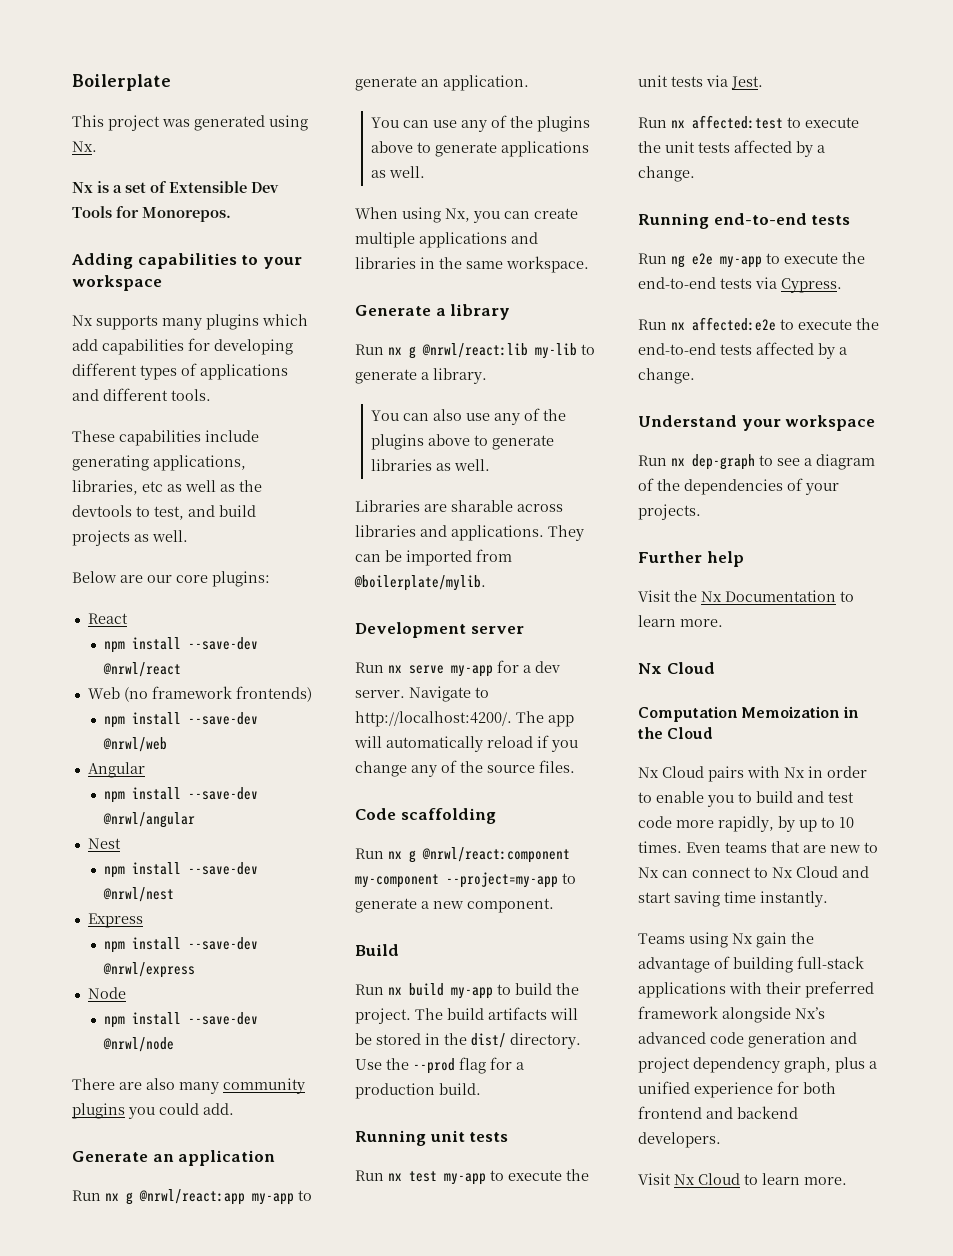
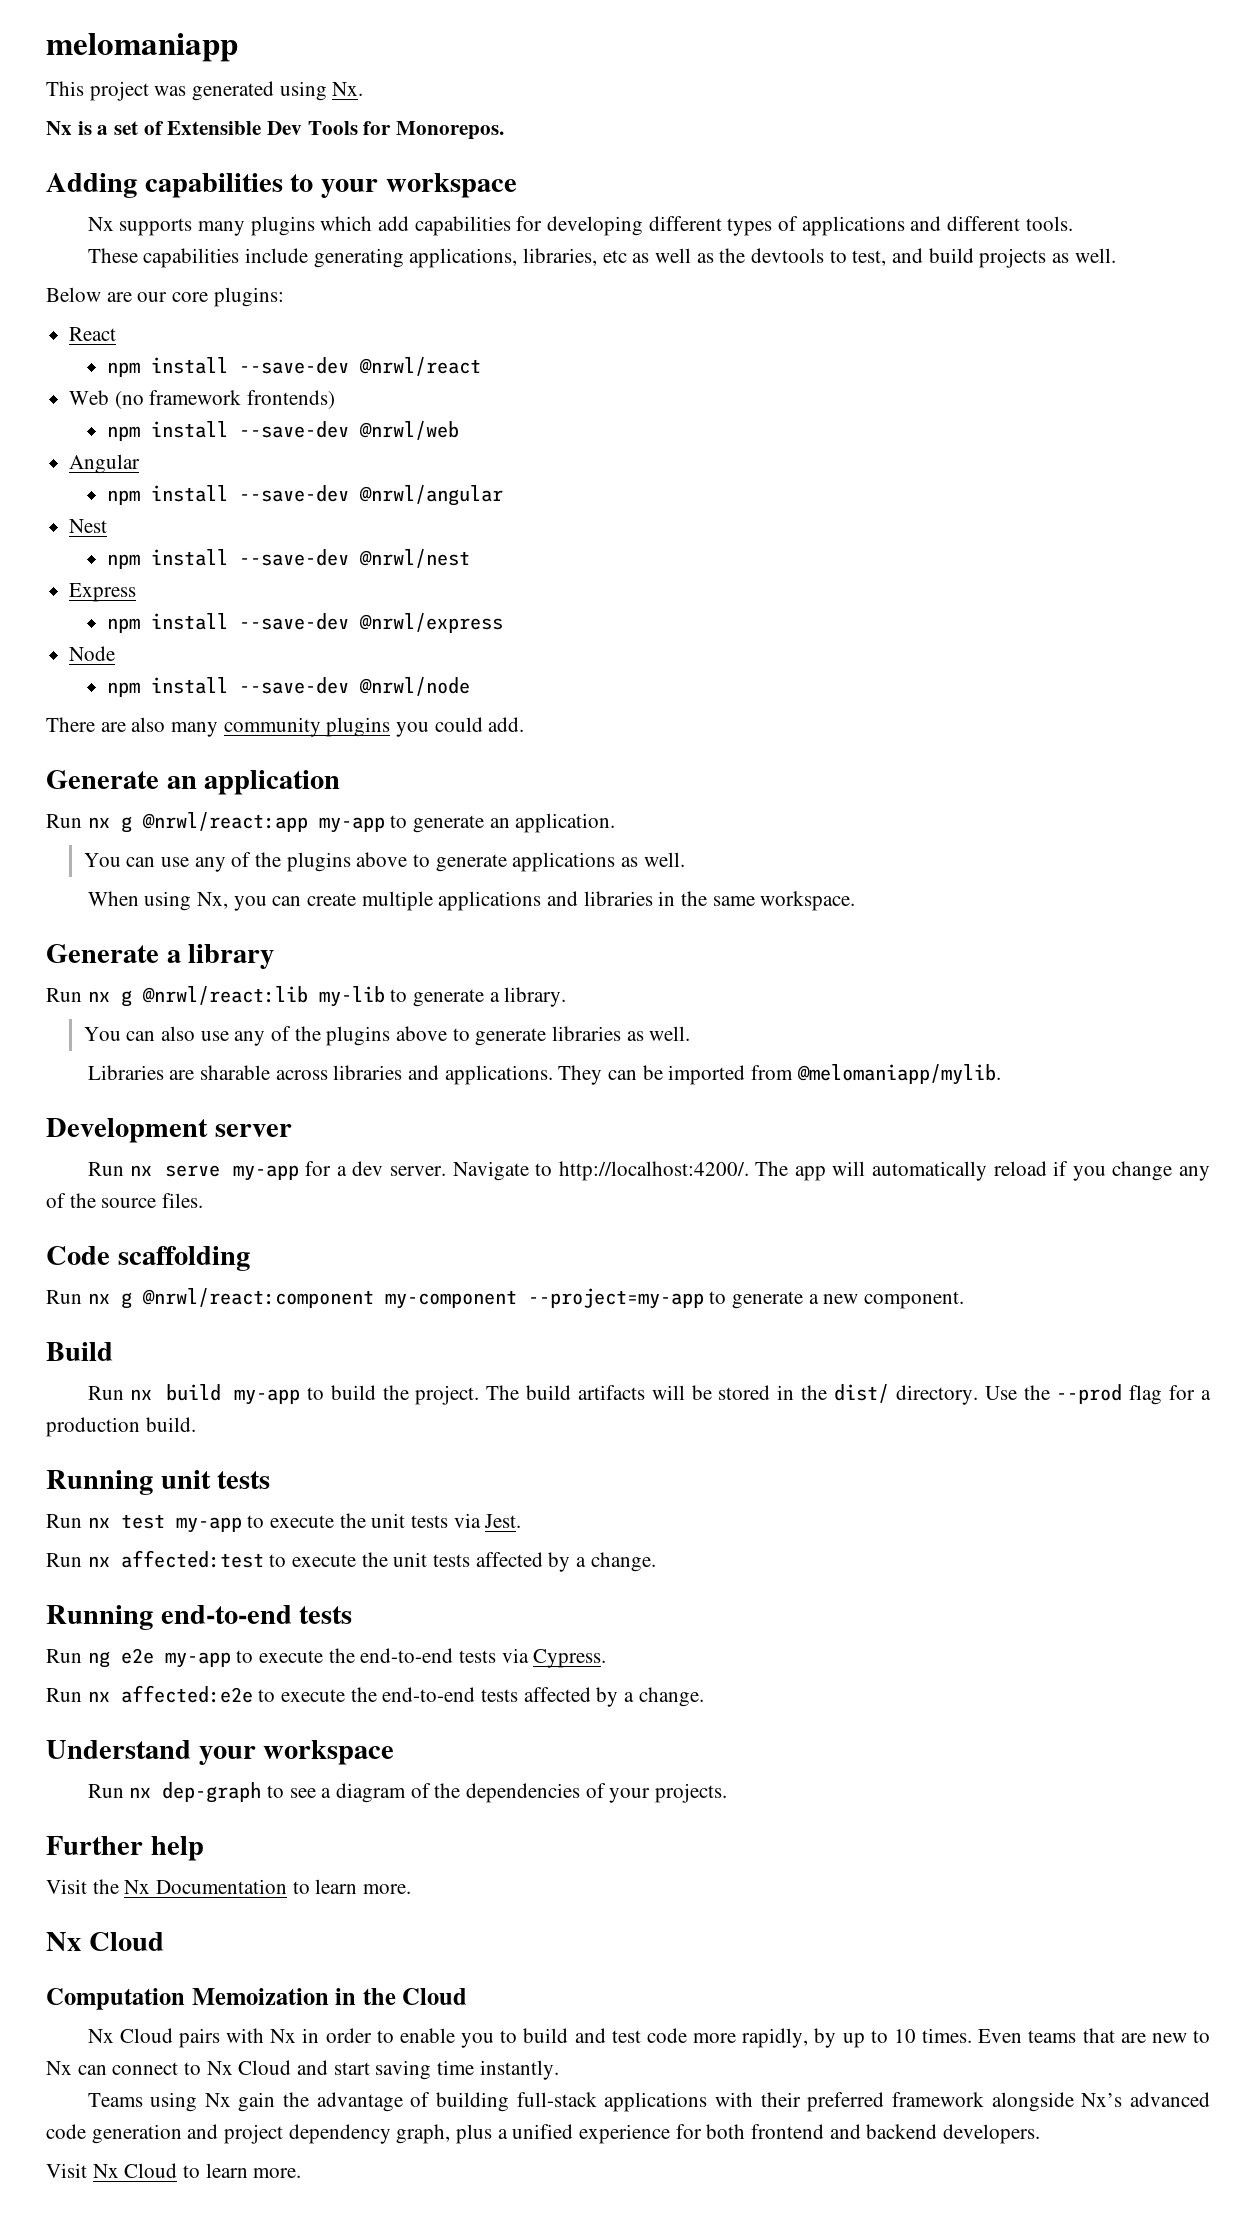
- Boilerplate
+ melomaniapp
- They can be imported from @boilerplate/mylib.
+ They can be imported from @melomaniapp/mylib.

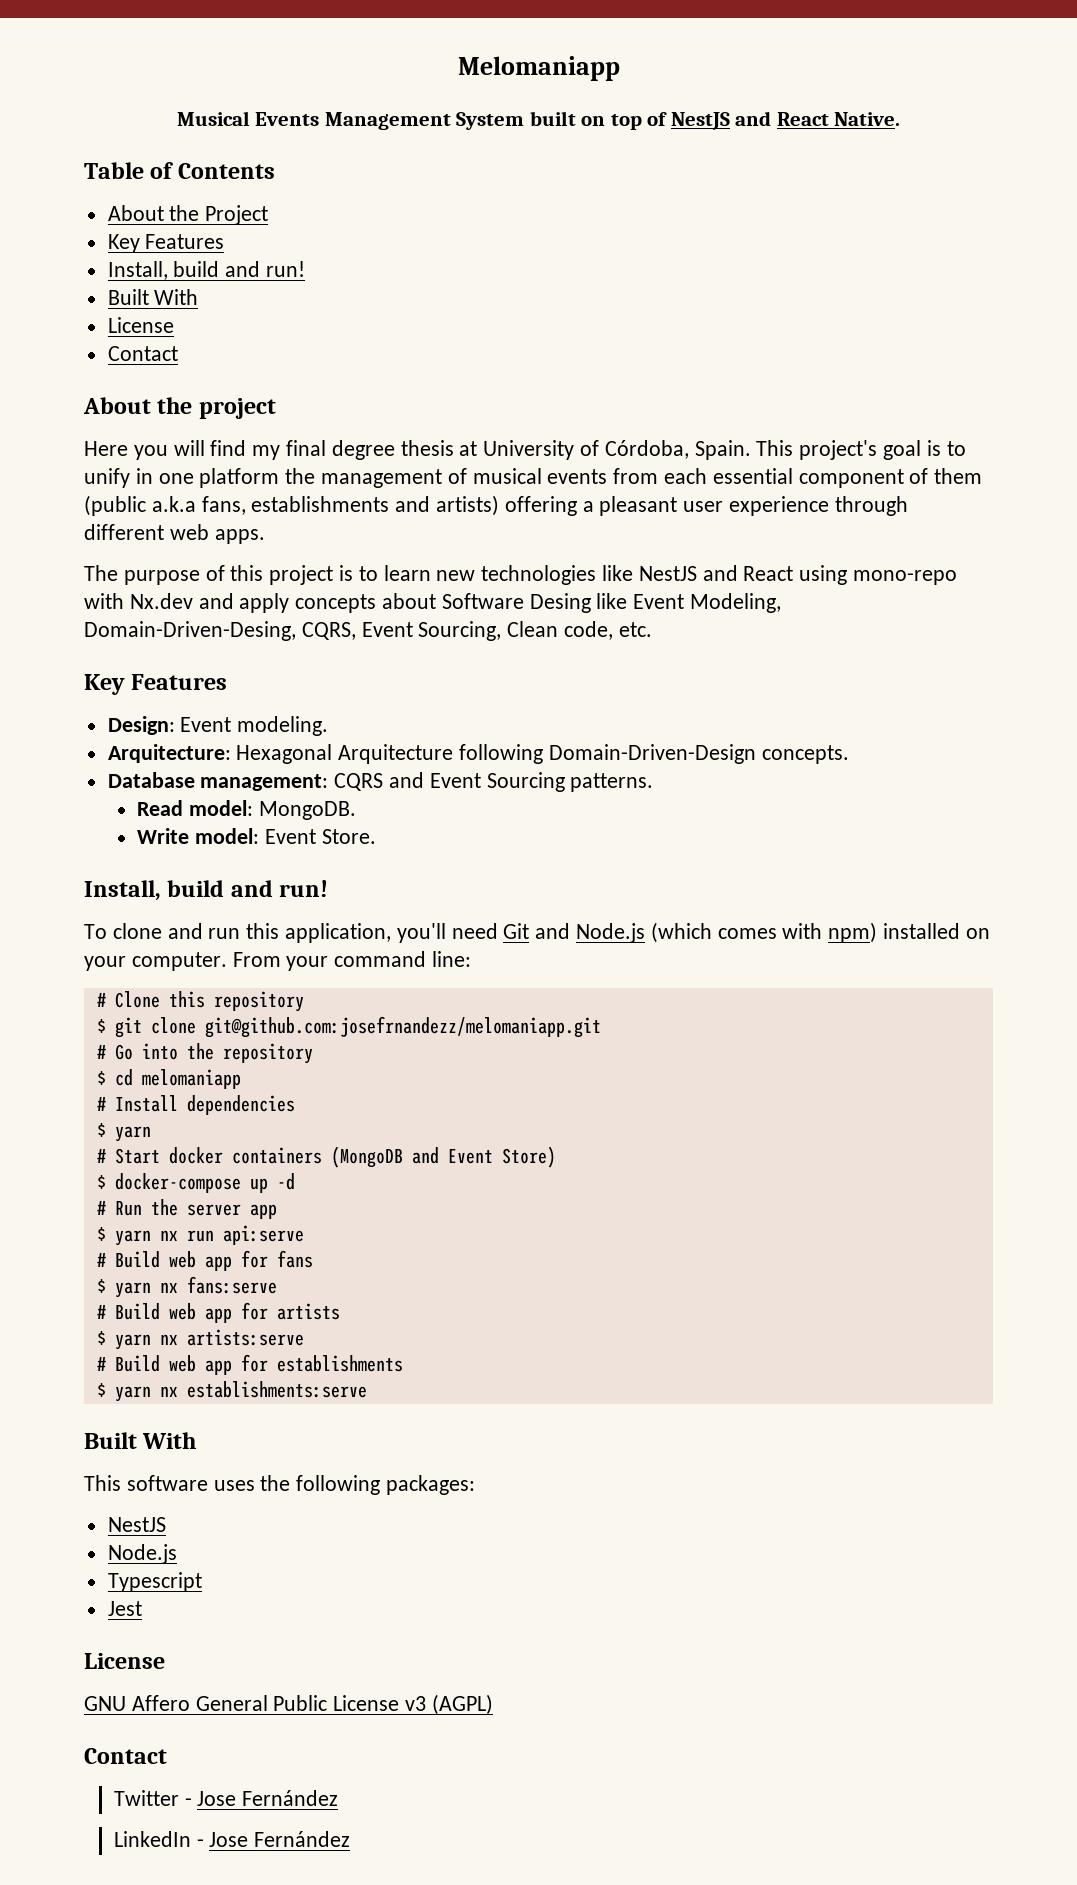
- melomaniapp
- This project was generated using Nx.
- Nx is a set of Extensible Dev Tools for Monorepos.
- Adding capabilities to your workspace
- Nx supports many plugins which add capabilities for developing different types of applications and different tools.
- These capabilities include generating applications, libraries, etc as well as the devtools to test, and build projects as well.
- Below are our core plugins:
- React
- npm install --save-dev @nrwl/react
- Web (no framework frontends)
- npm install --save-dev @nrwl/web
- Angular
- npm install --save-dev @nrwl/angular
- Nest
- npm install --save-dev @nrwl/nest
- Express
- npm install --save-dev @nrwl/express
- Node
- npm install --save-dev @nrwl/node
- There are also many community plugins you could add.
- Generate an application
- Run nx g @nrwl/react:app my-app to generate an application.
- You can use any of the plugins above to generate applications as well.
- When using Nx, you can create multiple applications and libraries in the same workspace.
- Generate a library
- Run nx g @nrwl/react:lib my-lib to generate a library.
- You can also use any of the plugins above to generate libraries as well.
- Libraries are sharable across libraries and applications. They can be imported from @melomaniapp/mylib.
- Development server
- Run nx serve my-app for a dev server. Navigate to http://localhost:4200/. The app will automatically reload if you change any of the source files.
- Code scaffolding
- Run nx g @nrwl/react:component my-component --project=my-app to generate a new component.
- Build
- Run nx build my-app to build the project. The build artifacts will be stored in the dist/ directory. Use the --prod flag for a production build.
- Running unit tests
- Run nx test my-app to execute the unit tests via Jest.
- Run nx affected:test to execute the unit tests affected by a change.
- Running end-to-end tests
- Run ng e2e my-app to execute the end-to-end tests via Cypress.
- Run nx affected:e2e to execute the end-to-end tests affected by a change.
- Understand your workspace
- Run nx dep-graph to see a diagram of the dependencies of your projects.
- Further help
- Visit the Nx Documentation to learn more.
- Nx Cloud
- Computation Memoization in the Cloud
- Nx Cloud pairs with Nx in order to enable you to build and test code more rapidly, by up to 10 times. Even teams that are new to Nx can connect to Nx Cloud and start saving time instantly.
- Teams using Nx gain the advantage of building full-stack applications with their preferred framework alongside Nx’s advanced code generation and project dependency graph, plus a unified experience for both frontend and backend developers.
- Visit Nx Cloud to learn more.
+ Melomaniapp
+ Musical Events Management System built on top of NestJS and React Native.
+ Table of Contents
+ About the Project
+ Key Features
+ Install, build and run!
+ Built With
+ License
+ Contact
+ About the project
+ Here you will find my final degree thesis at University of Córdoba, Spain. This project's goal is to unify in one platform the management of musical events from each essential component of them (public a.k.a fans, establishments and artists) offering a pleasant user experience through different web apps.
+ The purpose of this project is to learn new technologies like NestJS and React using mono-repo with Nx.dev and apply concepts about Software Desing like Event Modeling, Domain-Driven-Desing, CQRS, Event Sourcing, Clean code, etc.
+ Key Features
+ Design: Event modeling.
+ Arquitecture: Hexagonal Arquitecture following Domain-Driven-Design concepts.
+ Database management: CQRS and Event Sourcing patterns.
+ Read model: MongoDB.
+ Write model: Event Store.
+ Install, build and run!
+ To clone and run this application, you'll need Git and Node.js (which comes with npm) installed on your computer. From your command line:
+ # Clone this repository
+ $ git clone git@github.com:josefrnandezz/melomaniapp.git
+ # Go into the repository
+ $ cd melomaniapp
+ # Install dependencies
+ $ yarn
+ # Start docker containers (MongoDB and Event Store)
+ $ docker-compose up -d
+ # Run the server app
+ $ yarn nx run api:serve
+ # Build web app for fans
+ $ yarn nx fans:serve
+ # Build web app for artists
+ $ yarn nx artists:serve
+ # Build web app for establishments
+ $ yarn nx establishments:serve
+ Built With
+ This software uses the following packages:
+ NestJS
+ Node.js
+ Typescript
+ Jest
+ License
+ GNU Affero General Public License v3 (AGPL)
+ Contact
+ Twitter - Jose Fernández
+ LinkedIn - Jose Fernández

